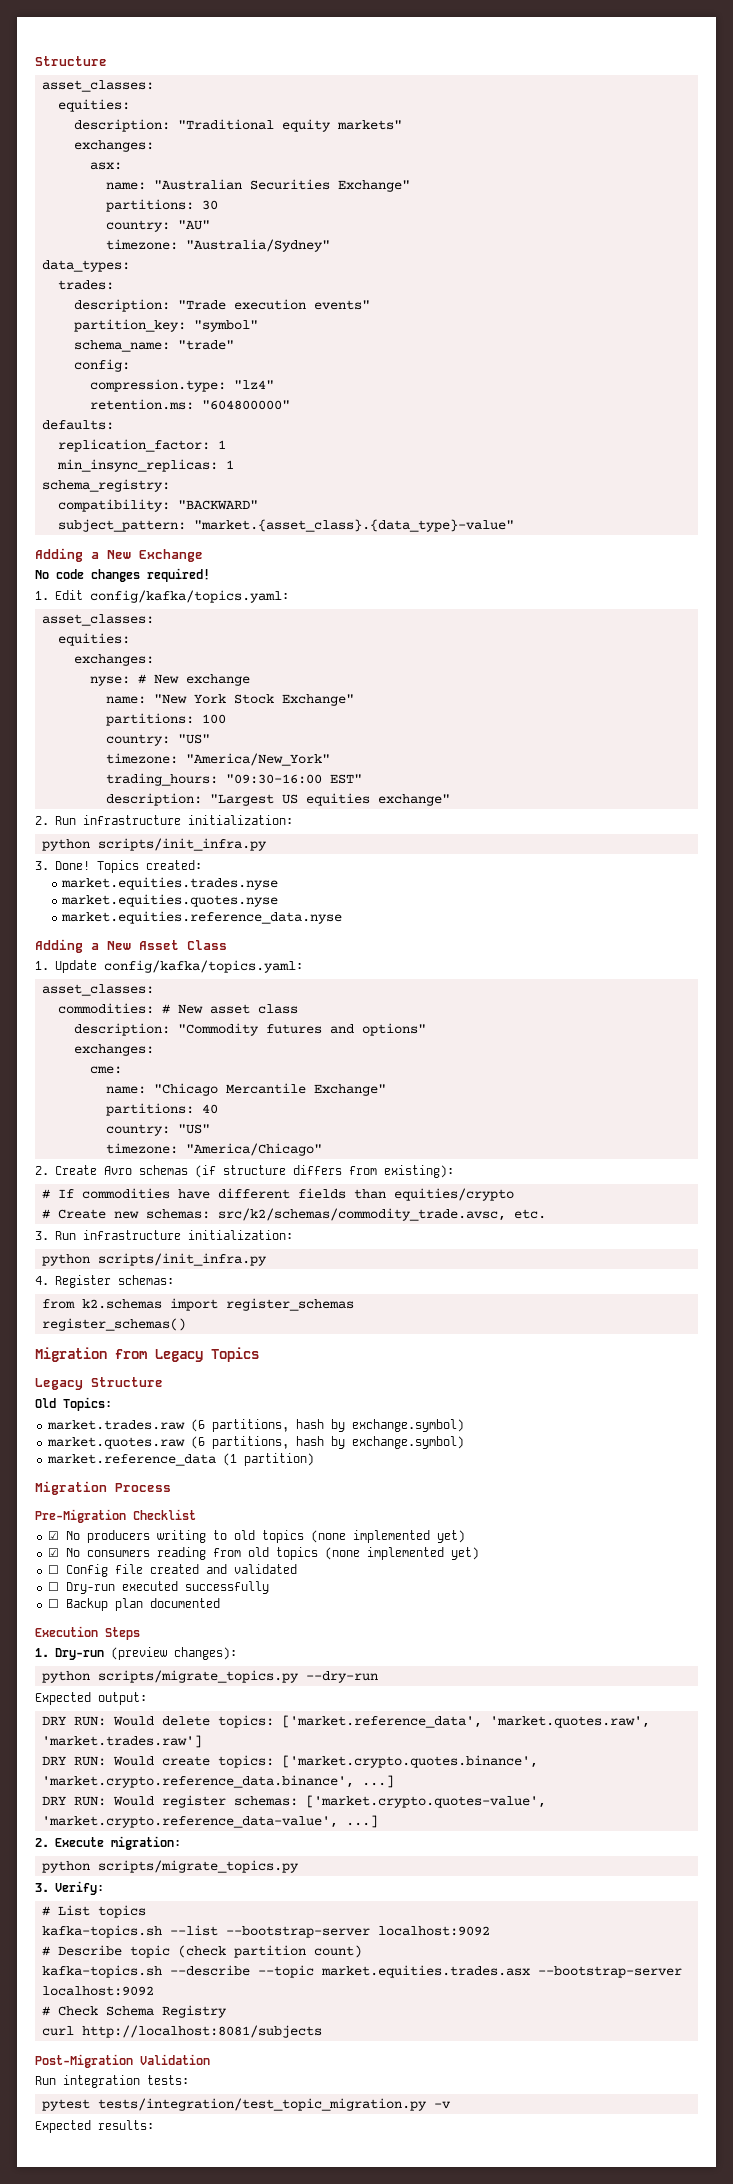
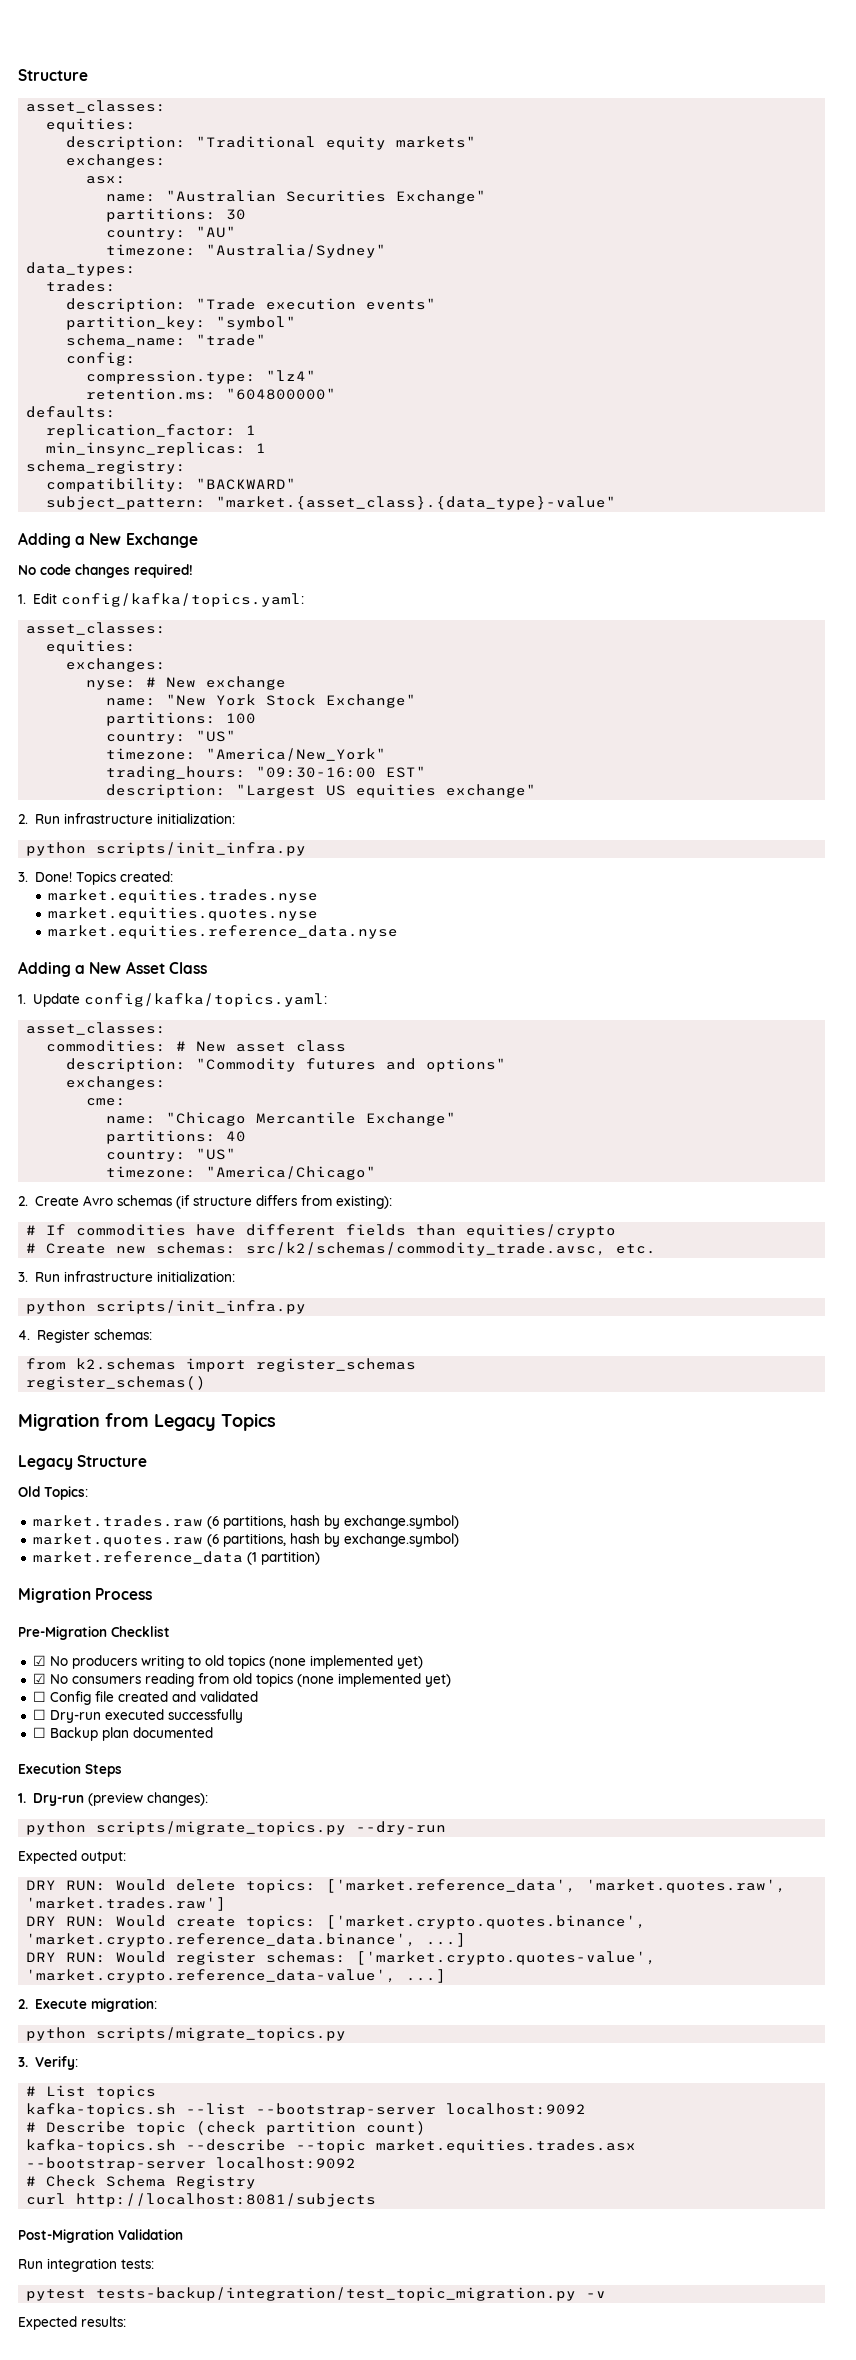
- pytest tests/integration/test_topic_migration.py -v
+ pytest tests-backup/integration/test_topic_migration.py -v

